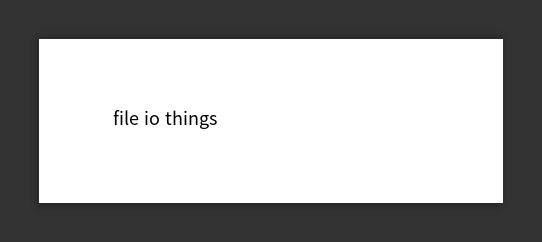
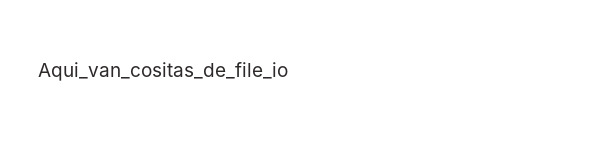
- file io things
+ Aqui_van_cositas_de_file_io

